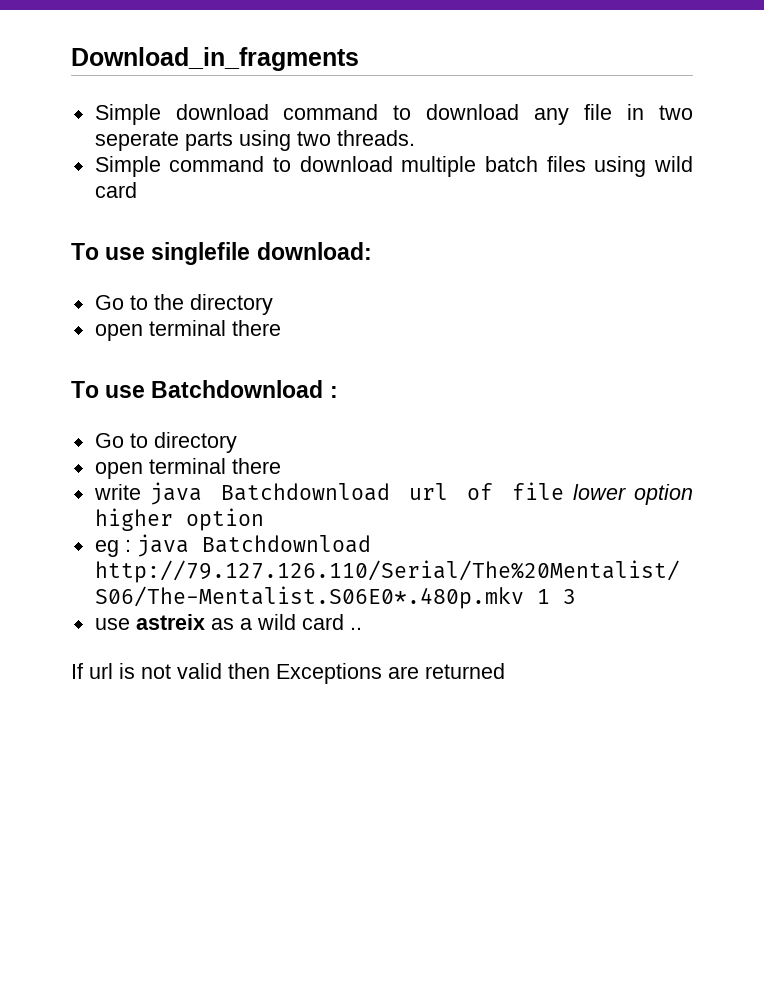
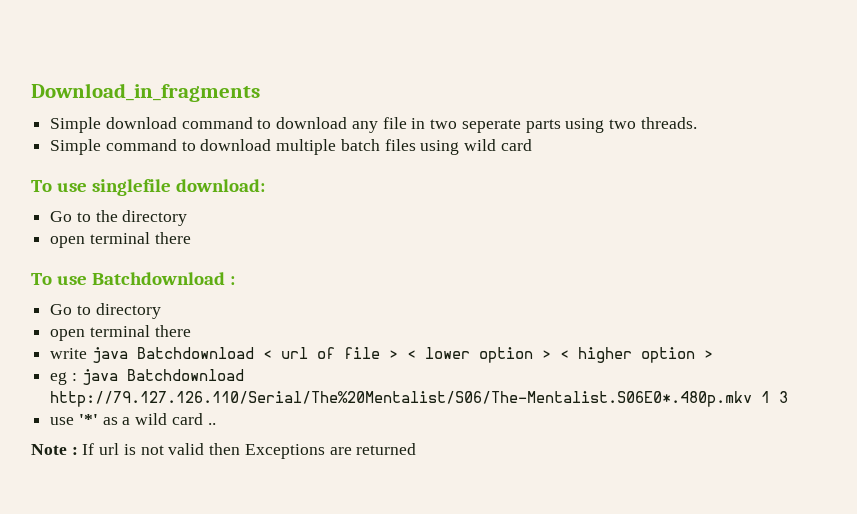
- write java Batchdownload url of file lower option higher option
+ write java Batchdownload < url of file > < lower option > < higher option >
- use astreix as a wild card ..
+ use '*' as a wild card ..
- If url is not valid then Exceptions are returned
+ Note : If url is not valid then Exceptions are returned

